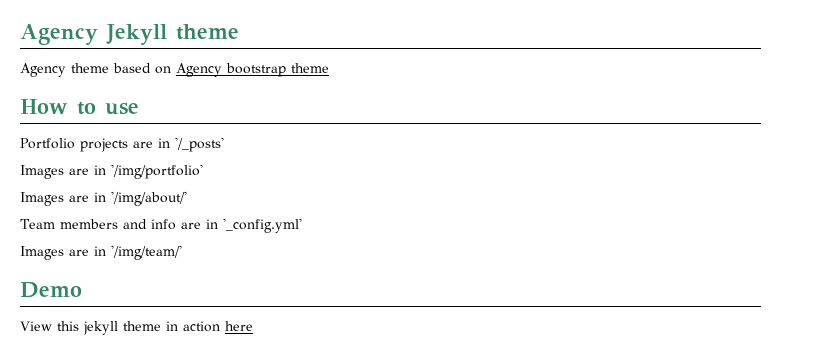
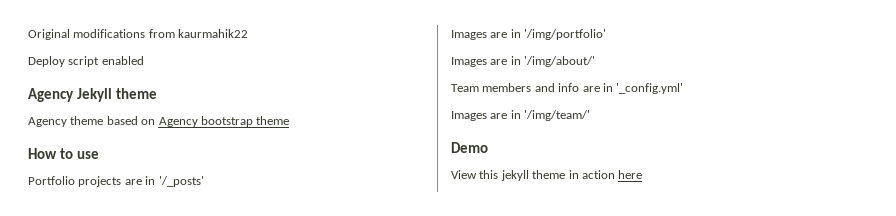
+ Original modifications from kaurmahik22
+ Deploy script enabled

